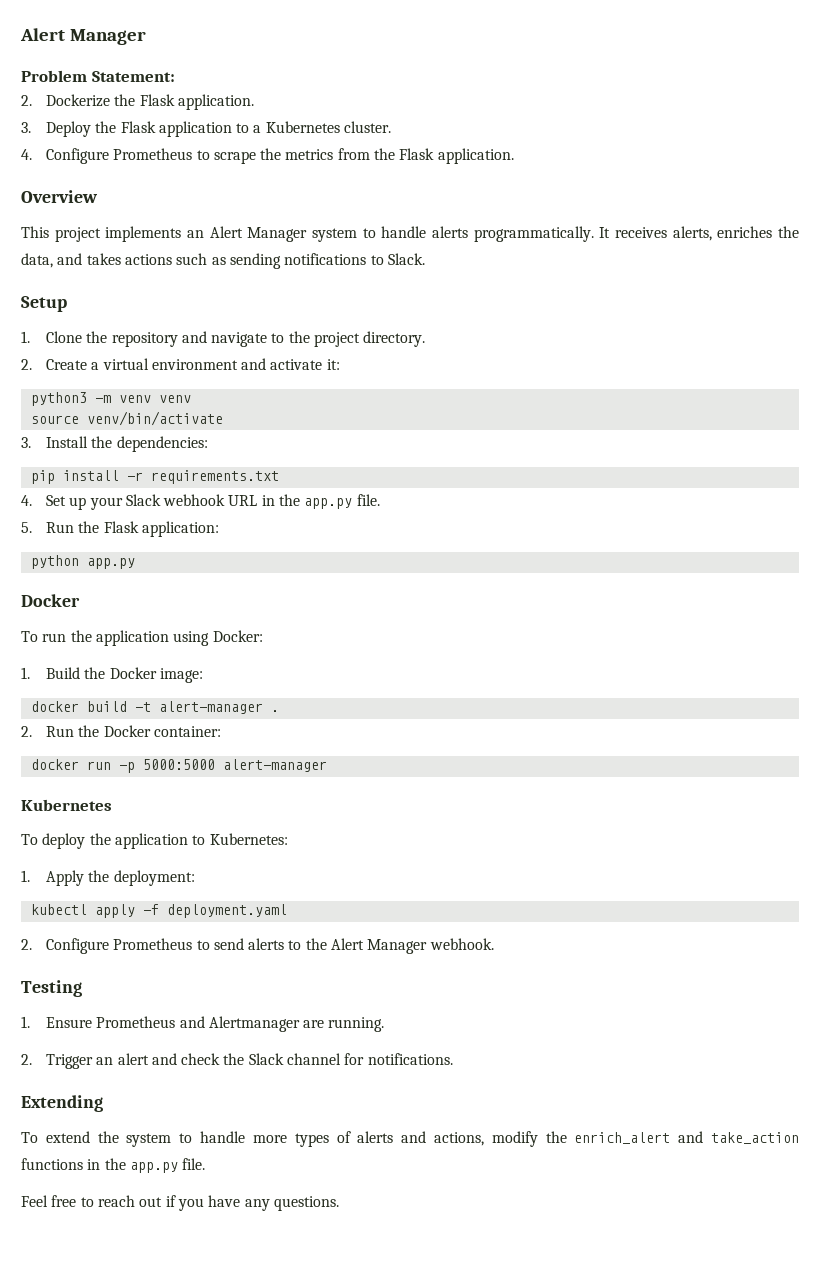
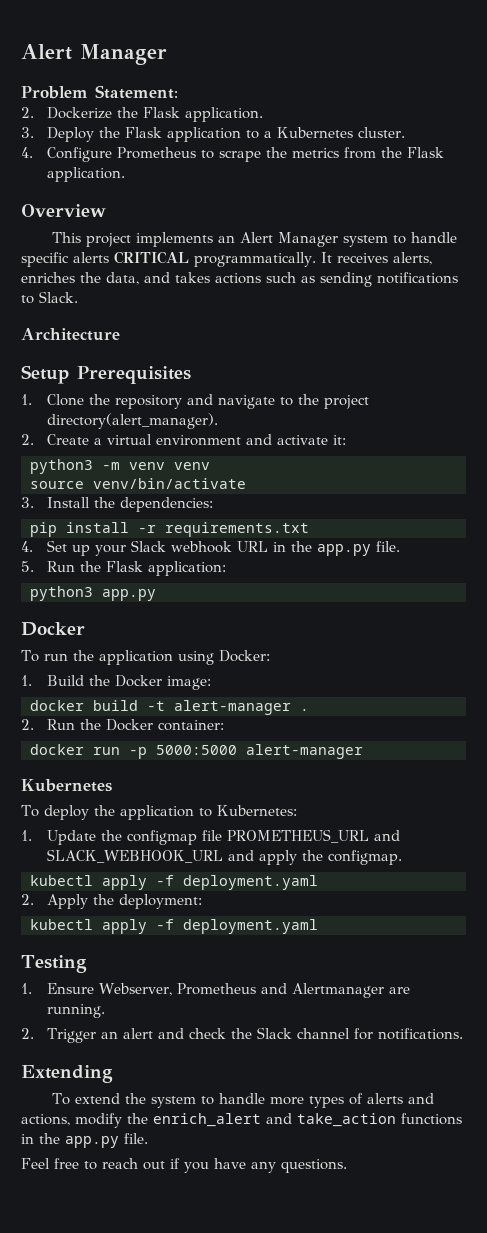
- This project implements an Alert Manager system to handle alerts programmatically.
+ This project implements an Alert Manager system to handle specific alerts CRITICAL programmatically.
+ Architecture
- Setup
+ Setup Prerequisites
- 1. Clone the repository and navigate to the project directory.
+ 1. Clone the repository and navigate to the project directory(alert_manager).
- python app.py
+ python3 app.py
- 1. Apply the deployment:
+ 1. Update the configmap file PROMETHEUS_URL and SLACK_WEBHOOK_URL and apply the configmap.
+ kubectl apply -f deployment.yaml
+ 2. Apply the deployment:
- 2. Configure Prometheus to send alerts to the Alert Manager webhook.
- 1. Ensure Prometheus and Alertmanager are running.
+ 1. Ensure Webserver, Prometheus and Alertmanager are running.

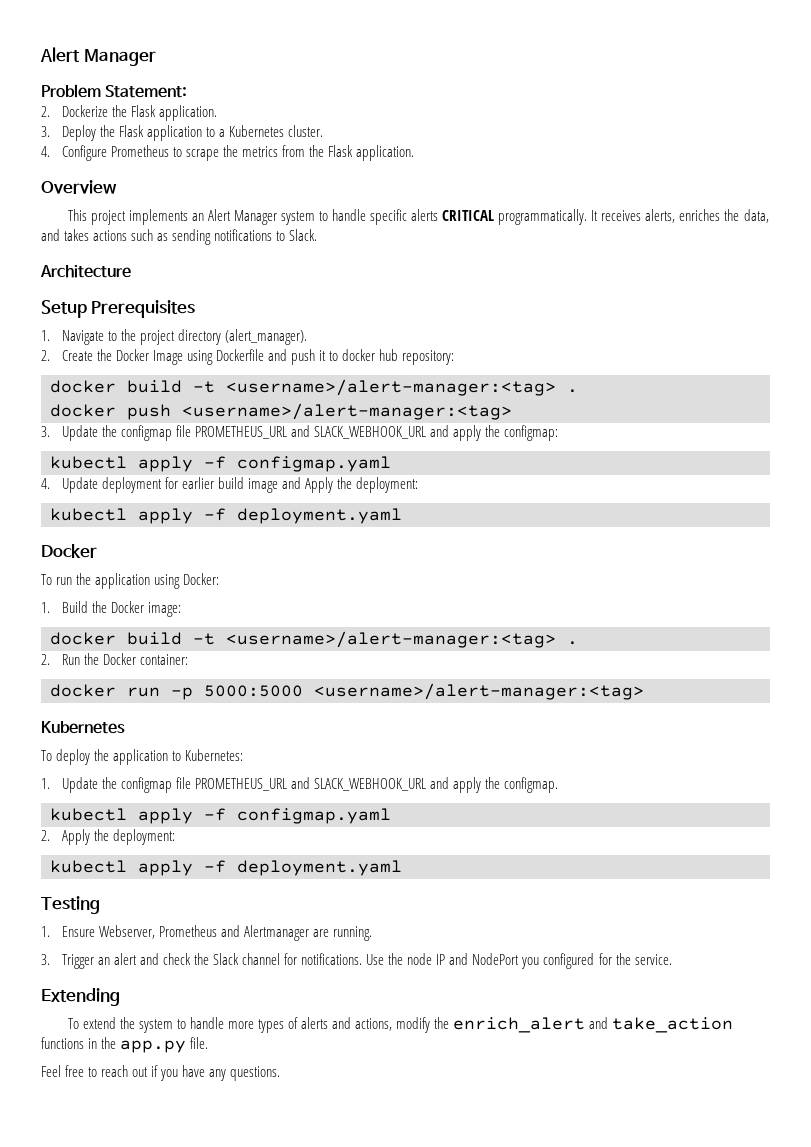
- 1. Clone the repository and navigate to the project directory(alert_manager).
+ 1. Navigate to the project directory (alert_manager).
- 2. Create a virtual environment and activate it:
- python3 -m venv venv
- source venv/bin/activate
- 3. Install the dependencies:
- pip install -r requirements.txt
- 4. Set up your Slack webhook URL in the app.py file.
- 5. Run the Flask application:
- python3 app.py
+ 2. Create the Docker Image using Dockerfile and push it to docker hub repository:
+ docker build -t <username>/alert-manager:<tag> .
+ docker push <username>/alert-manager:<tag>
+ 3. Update the configmap file PROMETHEUS_URL and SLACK_WEBHOOK_URL and apply the configmap:
+ kubectl apply -f configmap.yaml
+ 4. Update deployment for earlier build image and Apply the deployment:
+ kubectl apply -f deployment.yaml
  1. Build the Docker image:
- docker build -t alert-manager .
+ docker build -t <username>/alert-manager:<tag> .
- docker run -p 5000:5000 alert-manager
+ docker run -p 5000:5000 <username>/alert-manager:<tag>
  1. Update the configmap file PROMETHEUS_URL and SLACK_WEBHOOK_URL and apply the configmap.
- kubectl apply -f deployment.yaml
+ kubectl apply -f configmap.yaml
- 2. Trigger an alert and check the Slack channel for notifications.
+ 3. Trigger an alert and check the Slack channel for notifications. Use the node IP and NodePort you configured for the service.

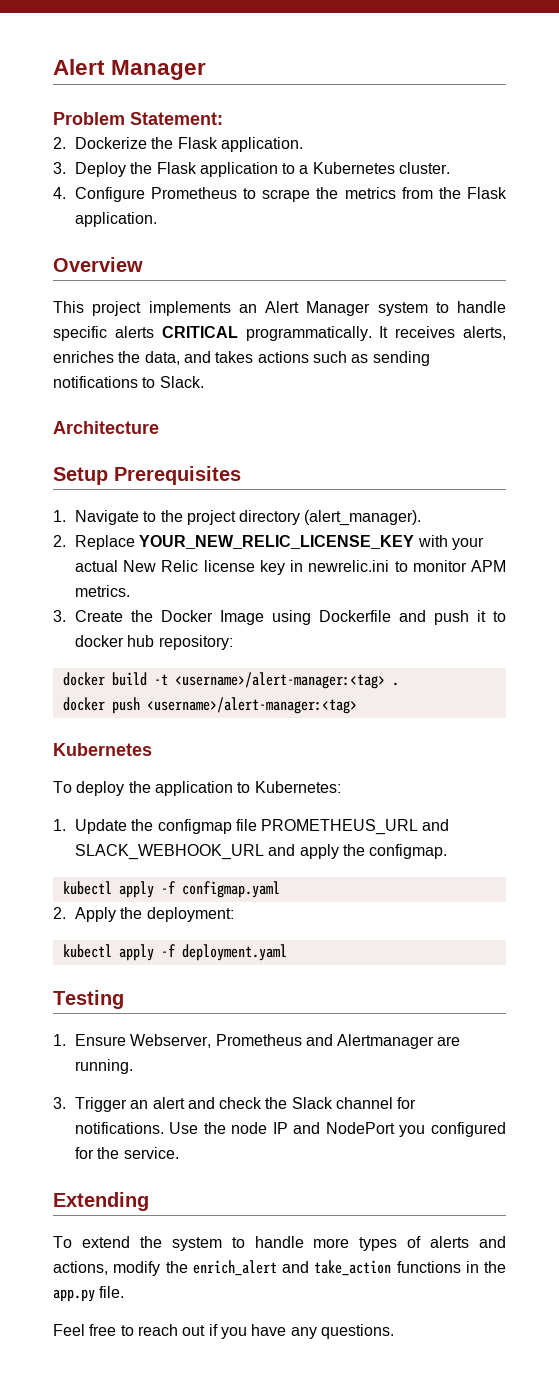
- 2. Create the Docker Image using Dockerfile and push it to docker hub repository:
+ 2. Replace YOUR_NEW_RELIC_LICENSE_KEY with your actual New Relic license key in newrelic.ini to monitor APM metrics.
+ 3. Create the Docker Image using Dockerfile and push it to docker hub repository:
- 3. Update the configmap file PROMETHEUS_URL and SLACK_WEBHOOK_URL and apply the configmap:
- kubectl apply -f configmap.yaml
- 4. Update deployment for earlier build image and Apply the deployment:
- kubectl apply -f deployment.yaml
- Docker
- To run the application using Docker:
- 1. Build the Docker image:
- docker build -t <username>/alert-manager:<tag> .
- 2. Run the Docker container:
- docker run -p 5000:5000 <username>/alert-manager:<tag>

